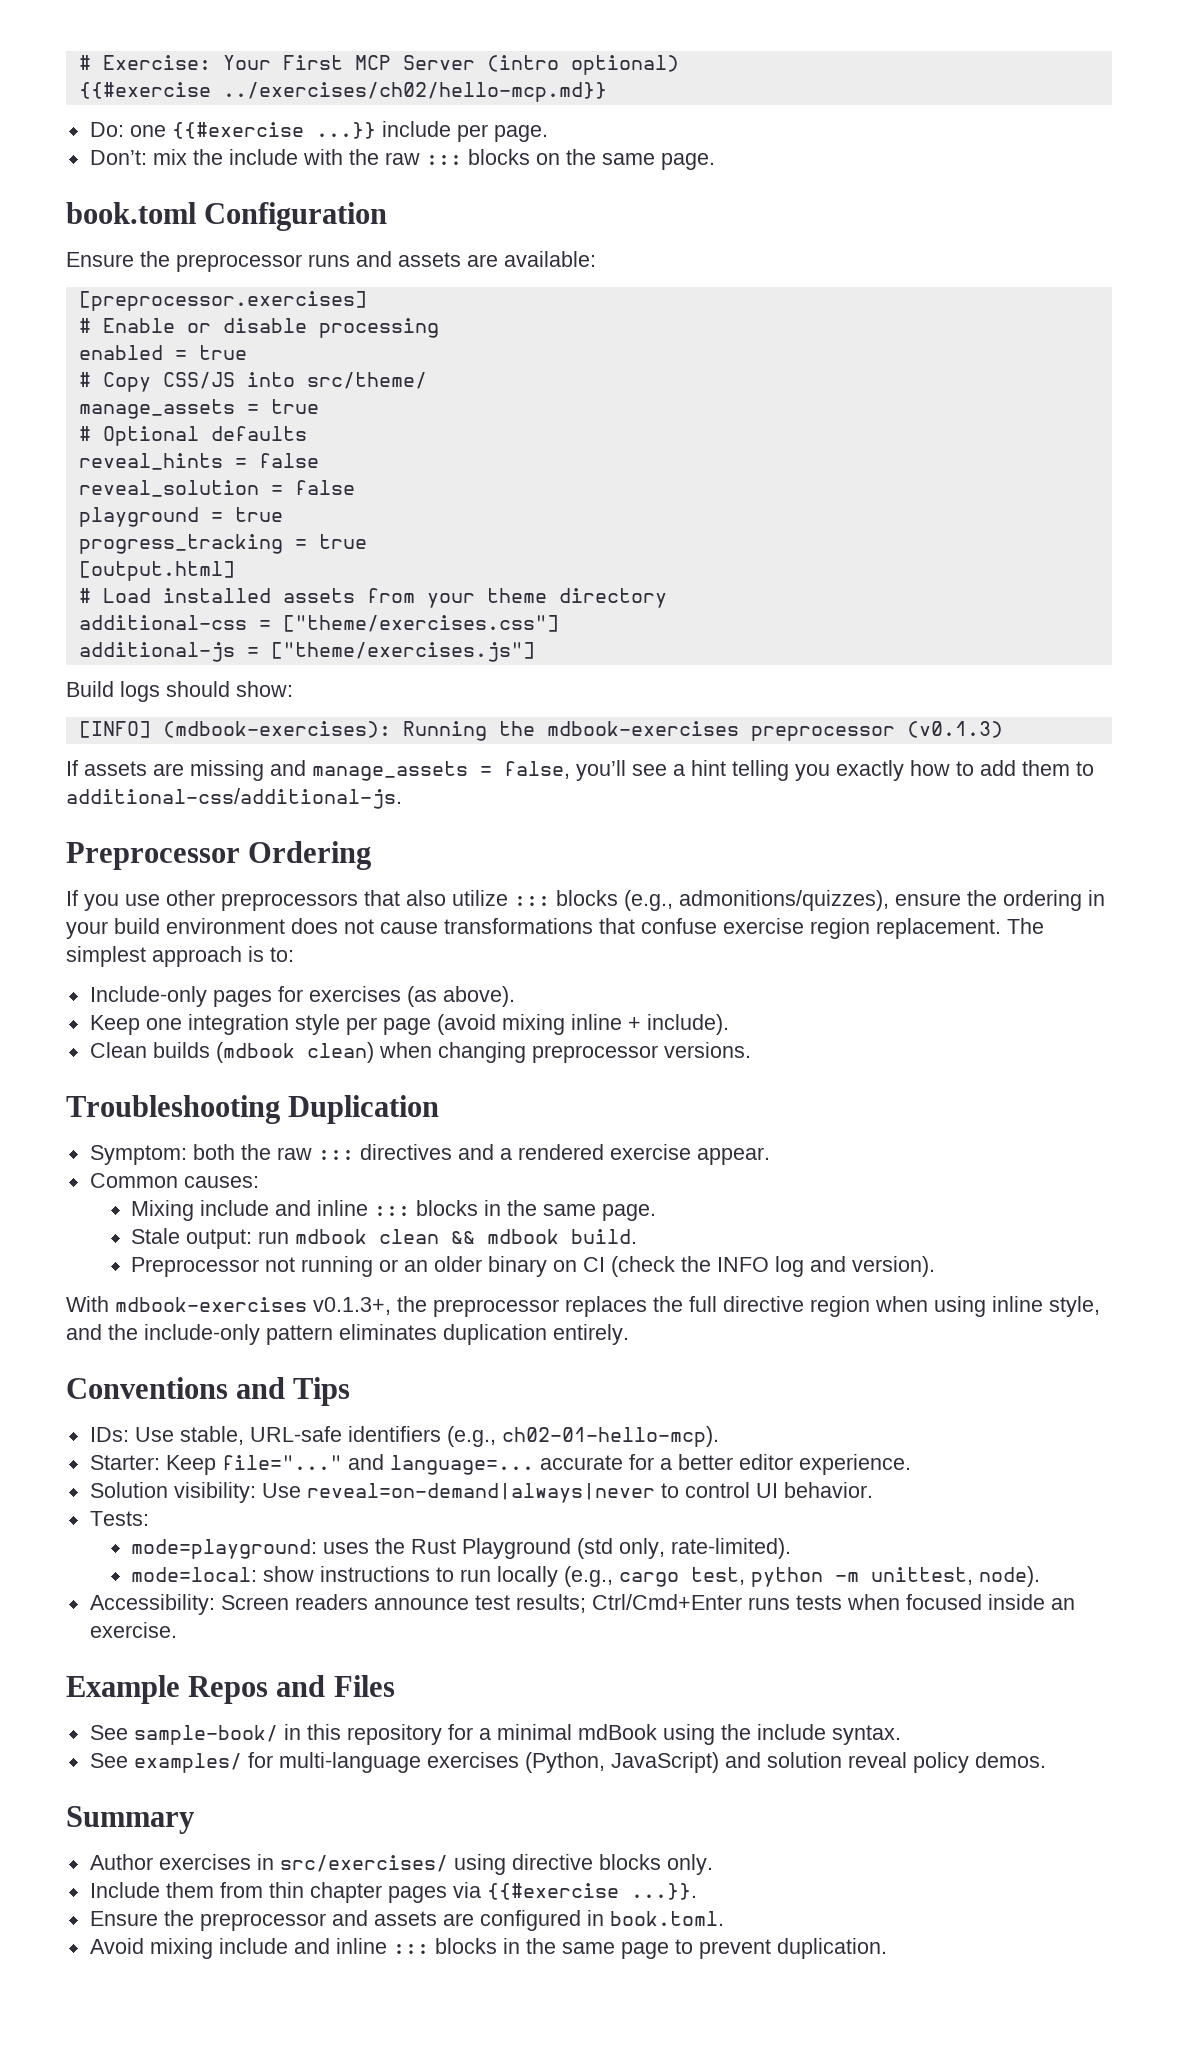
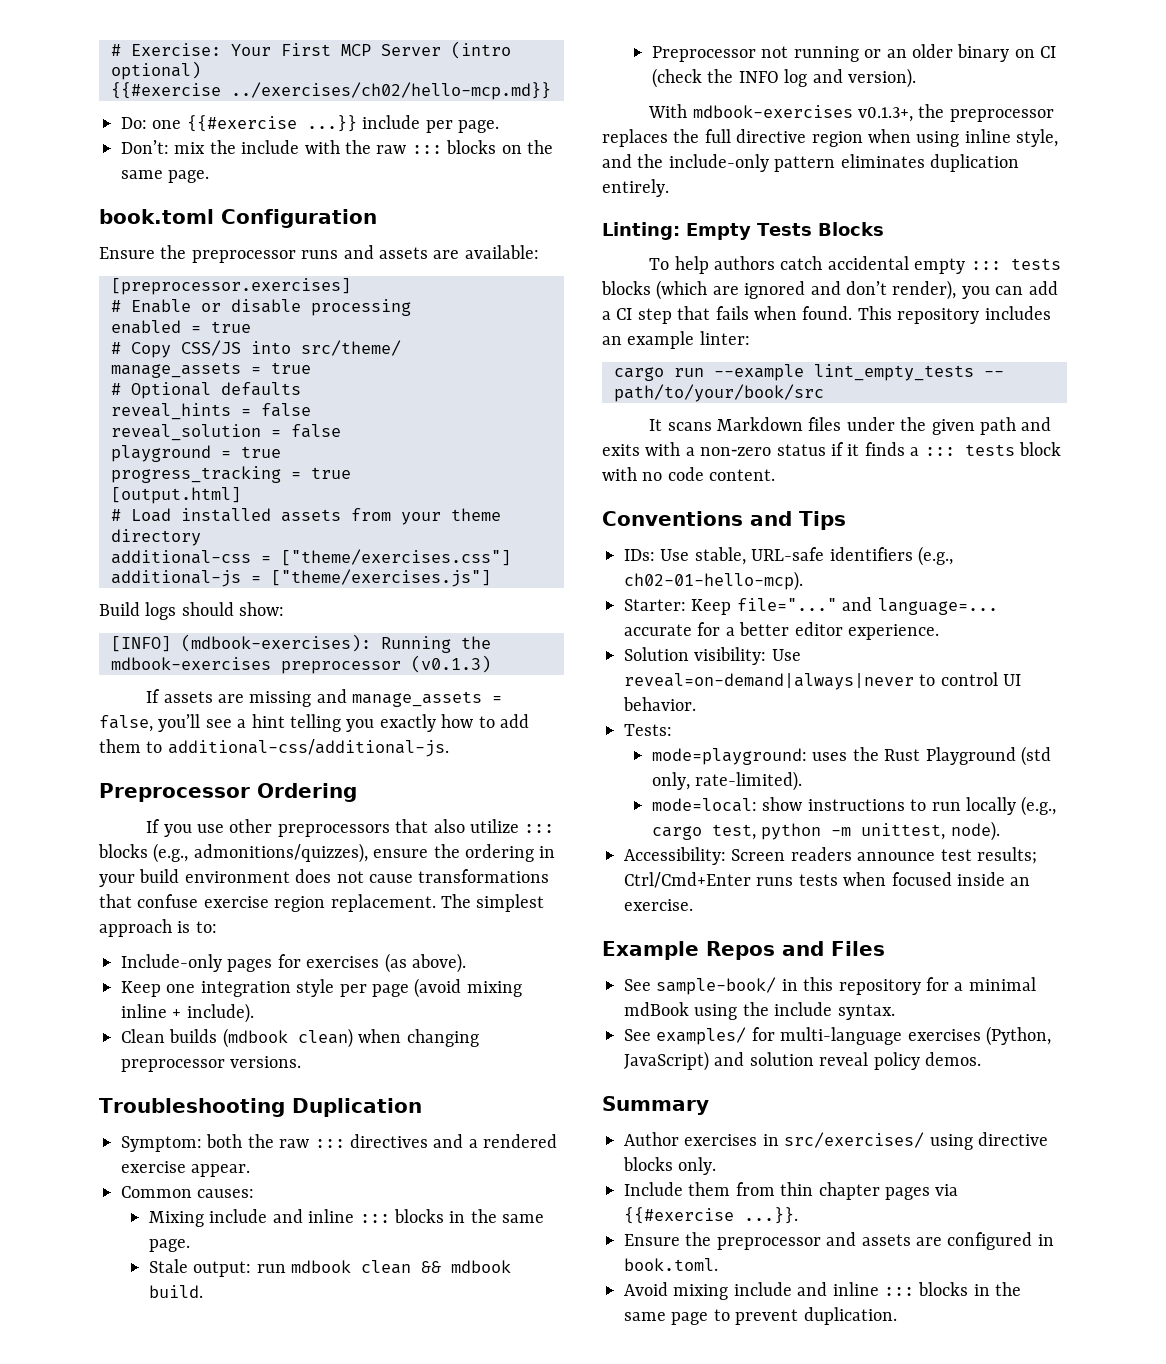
+ Linting: Empty Tests Blocks
+ To help authors catch accidental empty ::: tests blocks (which are ignored and don’t render), you can add a CI step that fails when found. This repository includes an example linter:
+ cargo run --example lint_empty_tests -- path/to/your/book/src
+ It scans Markdown files under the given path and exits with a non‑zero status if it finds a ::: tests block with no code content.

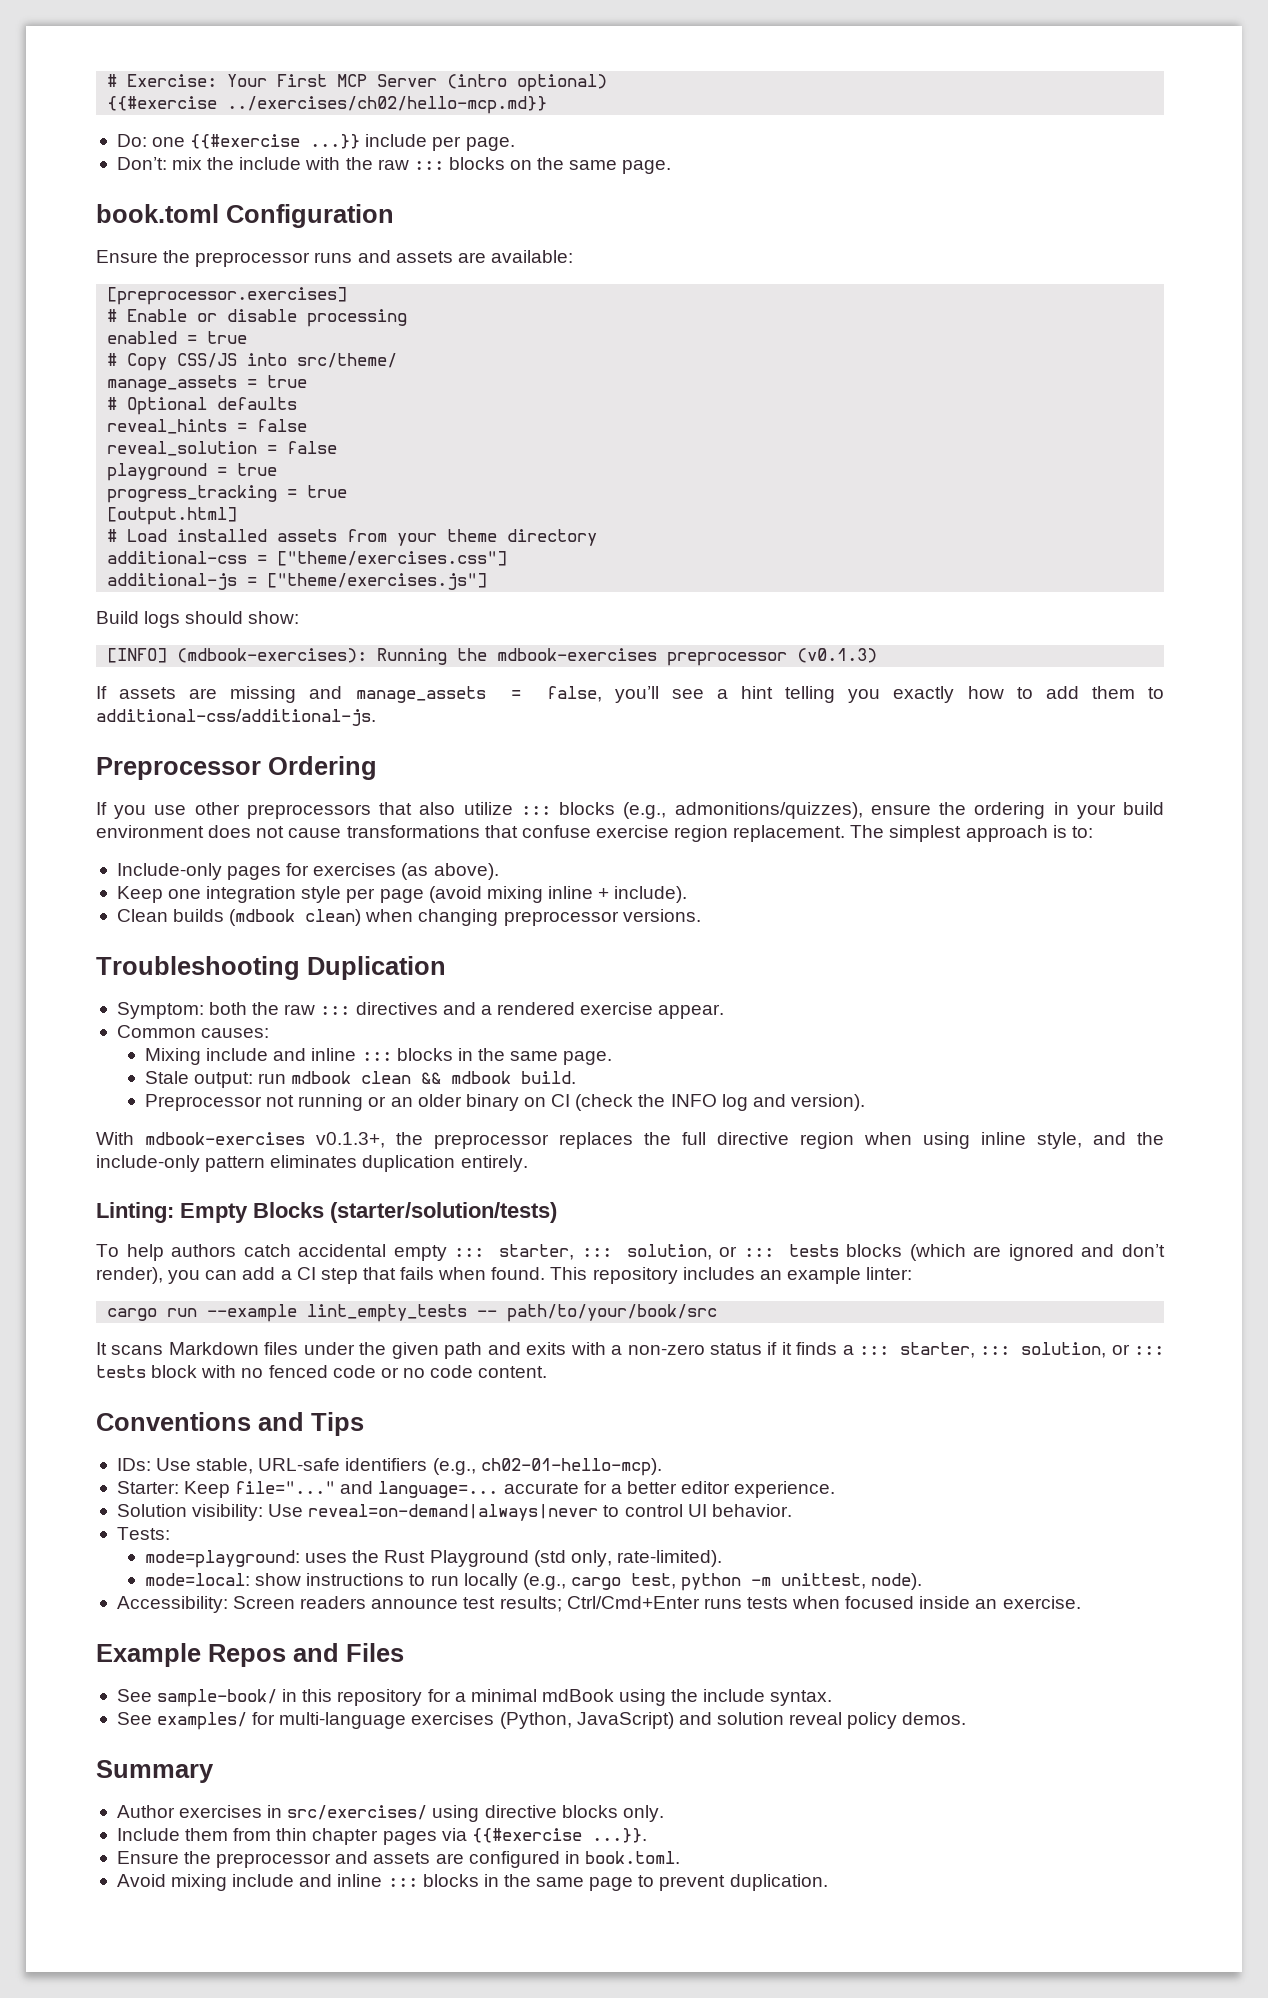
- Linting: Empty Tests Blocks
+ Linting: Empty Blocks (starter/solution/tests)
- To help authors catch accidental empty ::: tests blocks (which are ignored and don’t render), you can add a CI step that fails when found.
+ To help authors catch accidental empty ::: starter, ::: solution, or ::: tests blocks (which are ignored and don’t render), you can add a CI step that fails when found.
- It scans Markdown files under the given path and exits with a non‑zero status if it finds a ::: tests block with no code content.
+ It scans Markdown files under the given path and exits with a non‑zero status if it finds a ::: starter, ::: solution, or ::: tests block with no fenced code or no code content.

